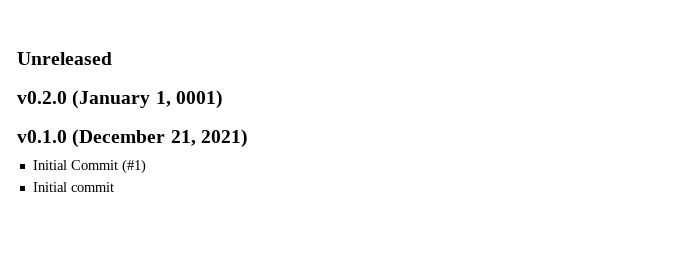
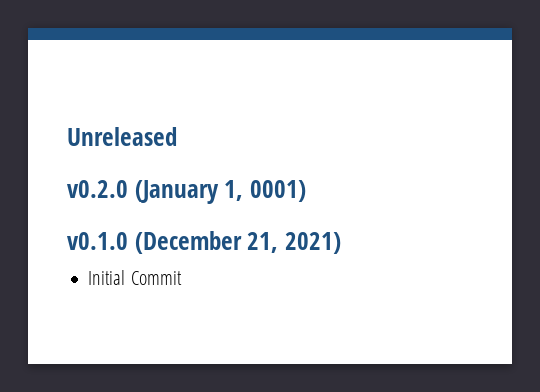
- Initial Commit (#1)
- Initial commit
+ Initial Commit

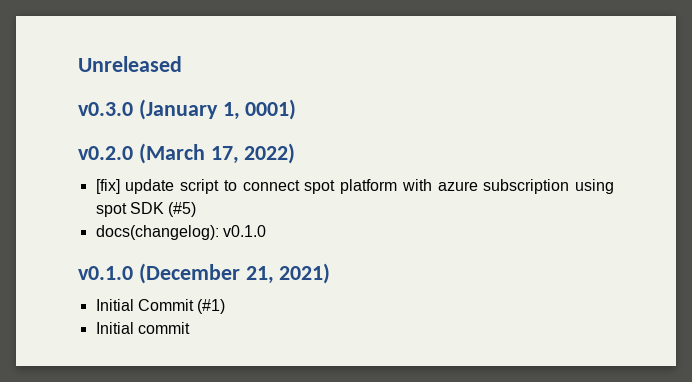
- v0.2.0 (January 1, 0001)
+ v0.3.0 (January 1, 0001)
+ v0.2.0 (March 17, 2022)
+ [fix] update script to connect spot platform with azure subscription using spot SDK (#5)
+ docs(changelog): v0.1.0
- Initial Commit
+ Initial Commit (#1)
+ Initial commit

